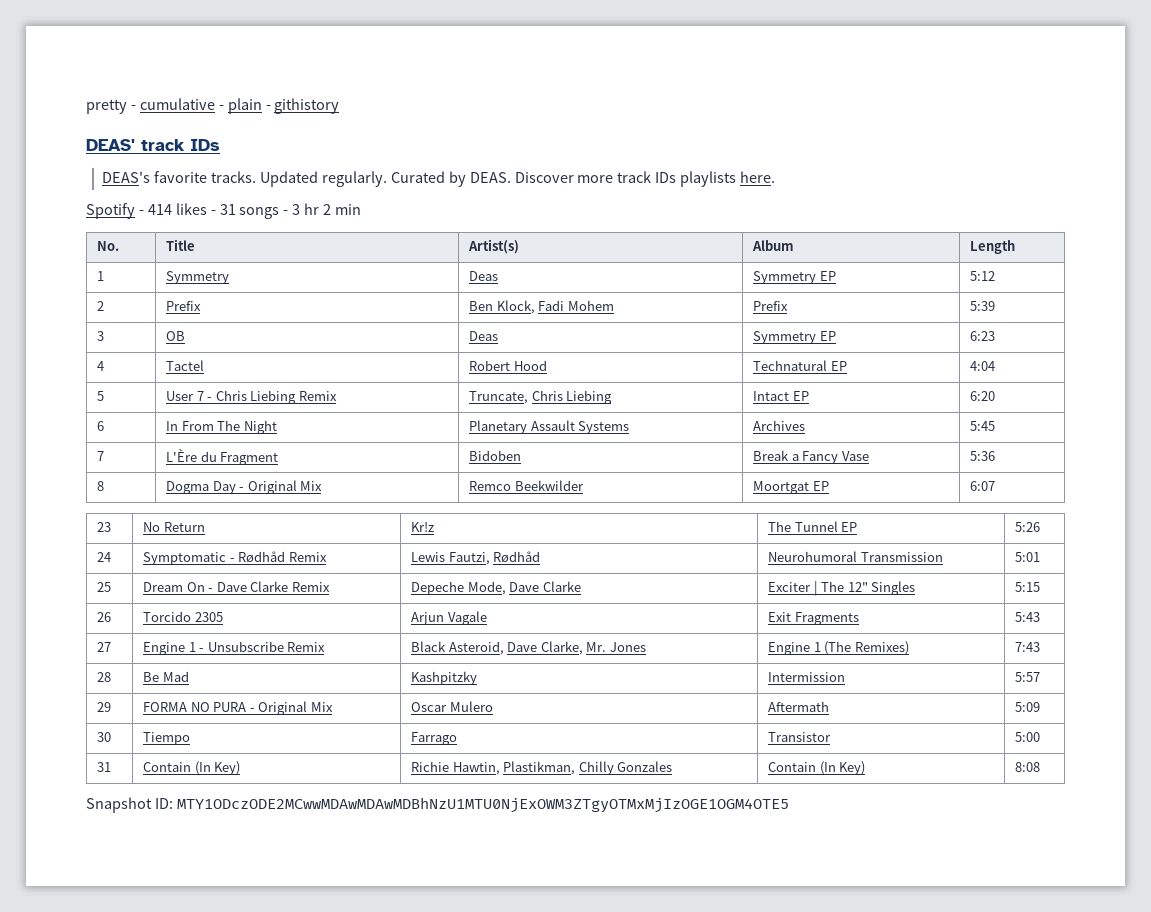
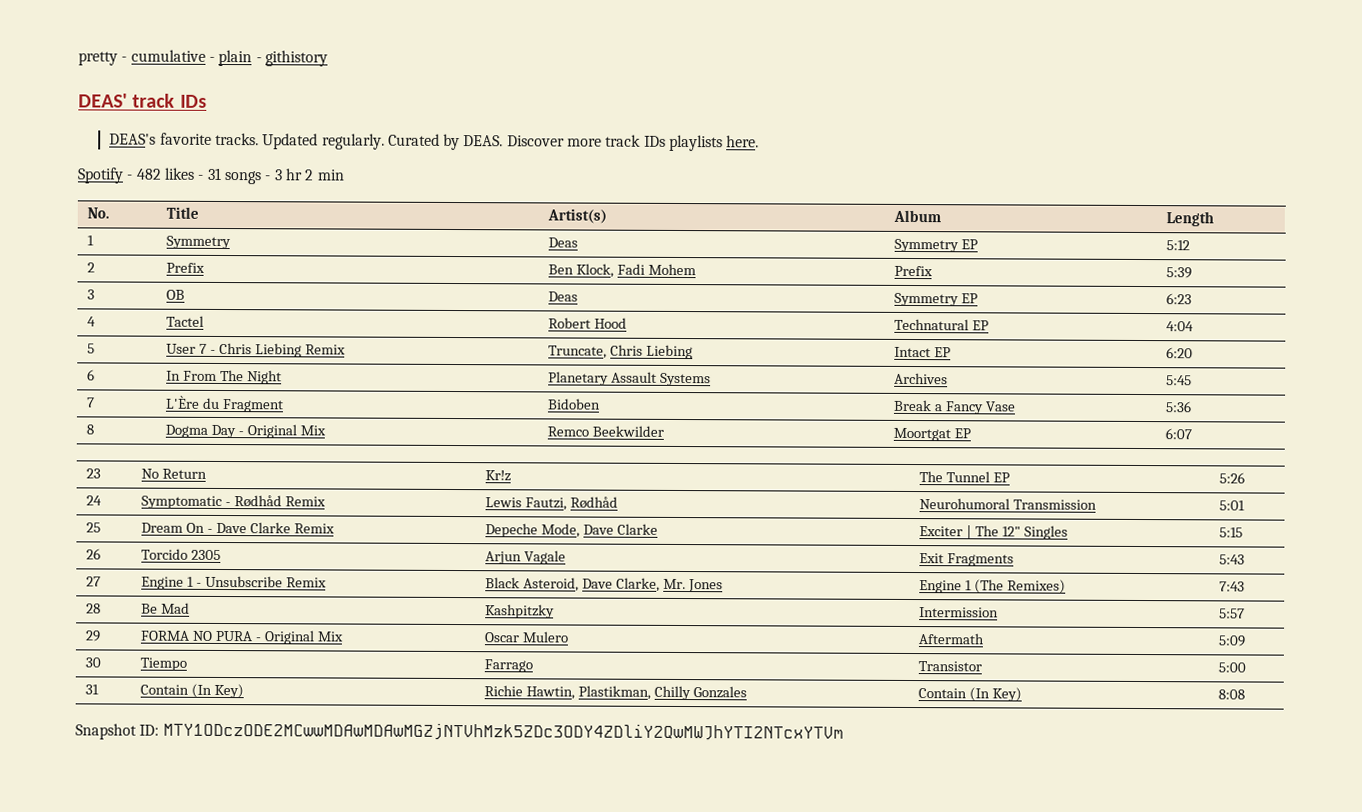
- Spotify - 414 likes - 31 songs - 3 hr 2 min
+ Spotify - 482 likes - 31 songs - 3 hr 2 min
- Snapshot ID: MTY1ODczODE2MCwwMDAwMDAwMDBhNzU1MTU0NjExOWM3ZTgyOTMxMjIzOGE1OGM4OTE5
+ Snapshot ID: MTY1ODczODE2MCwwMDAwMDAwMGZjNTVhMzk5ZDc3ODY4ZDliY2QwMWJhYTI2NTcxYTVm

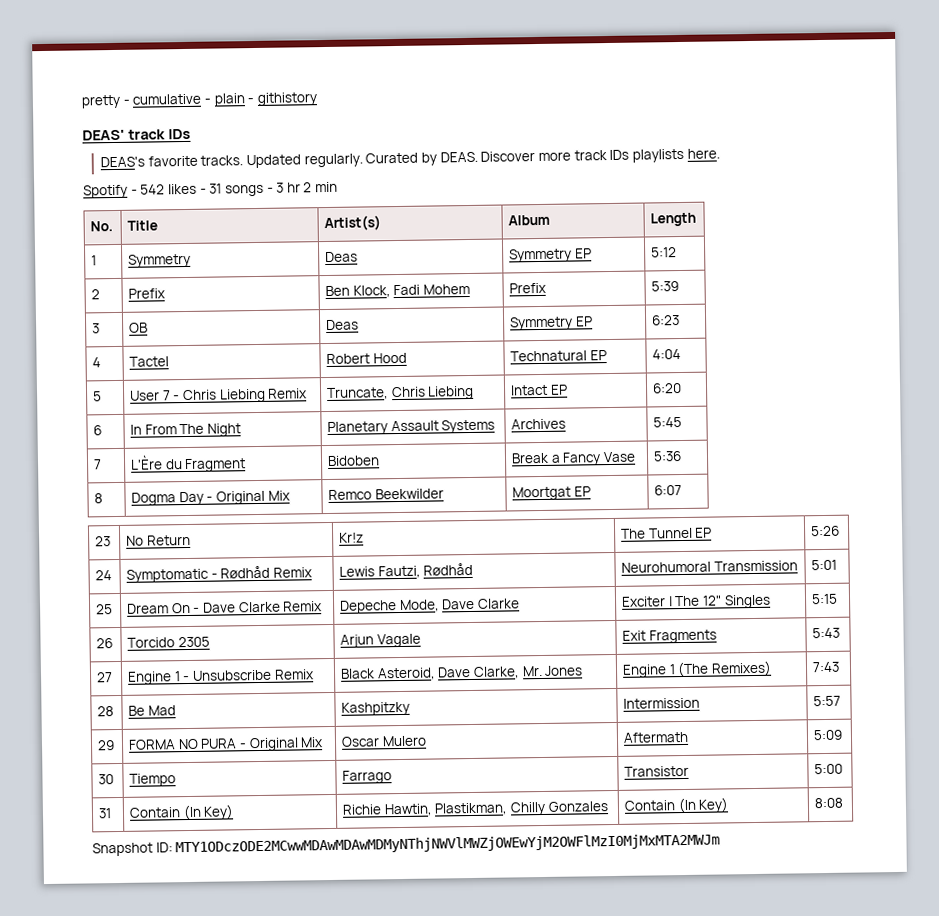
- Spotify - 482 likes - 31 songs - 3 hr 2 min
+ Spotify - 542 likes - 31 songs - 3 hr 2 min
- Snapshot ID: MTY1ODczODE2MCwwMDAwMDAwMGZjNTVhMzk5ZDc3ODY4ZDliY2QwMWJhYTI2NTcxYTVm
+ Snapshot ID: MTY1ODczODE2MCwwMDAwMDAwMDMyNThjNWVlMWZjOWEwYjM2OWFlMzI0MjMxMTA2MWJm

